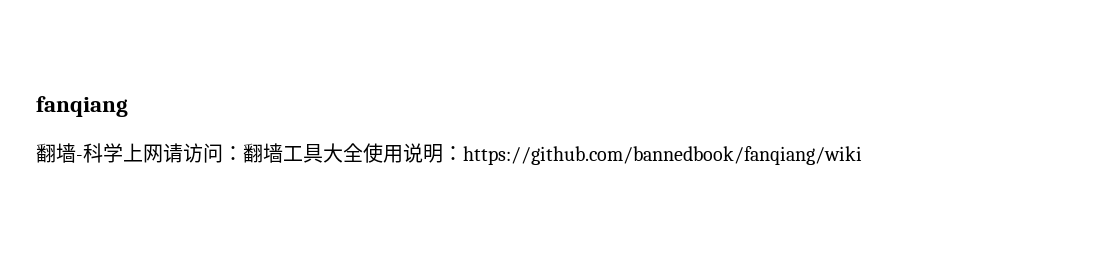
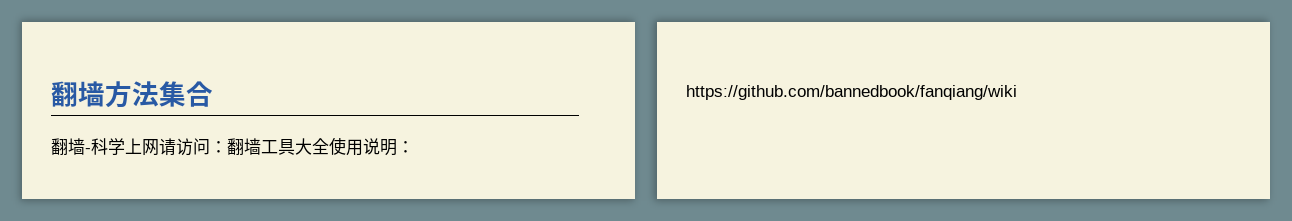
- fanqiang
+ 翻墙方法集合

